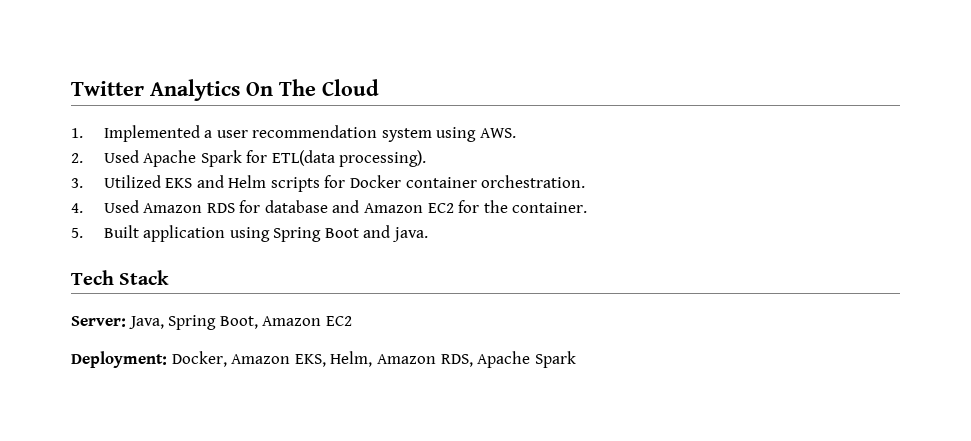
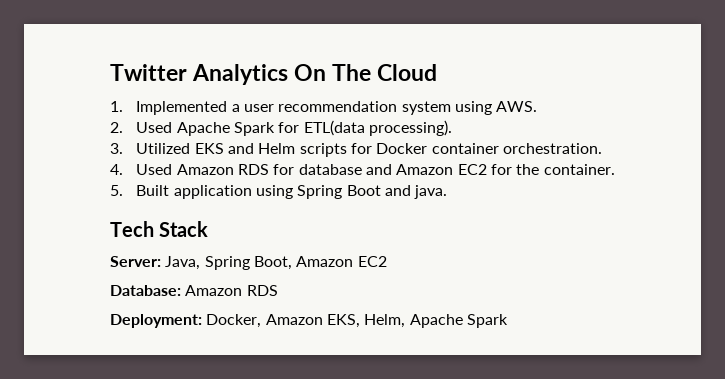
+ Database: Amazon RDS
- Deployment: Docker, Amazon EKS, Helm, Amazon RDS, Apache Spark
+ Deployment: Docker, Amazon EKS, Helm, Apache Spark

